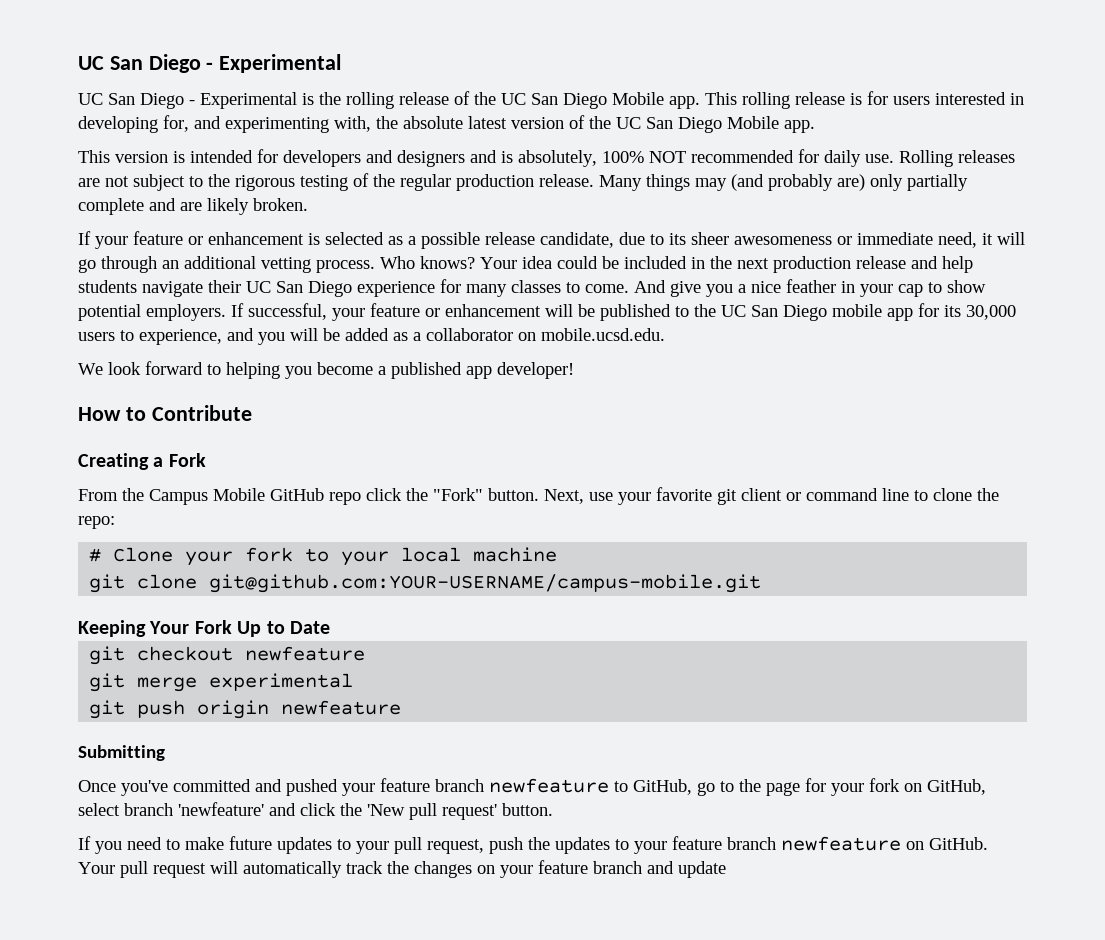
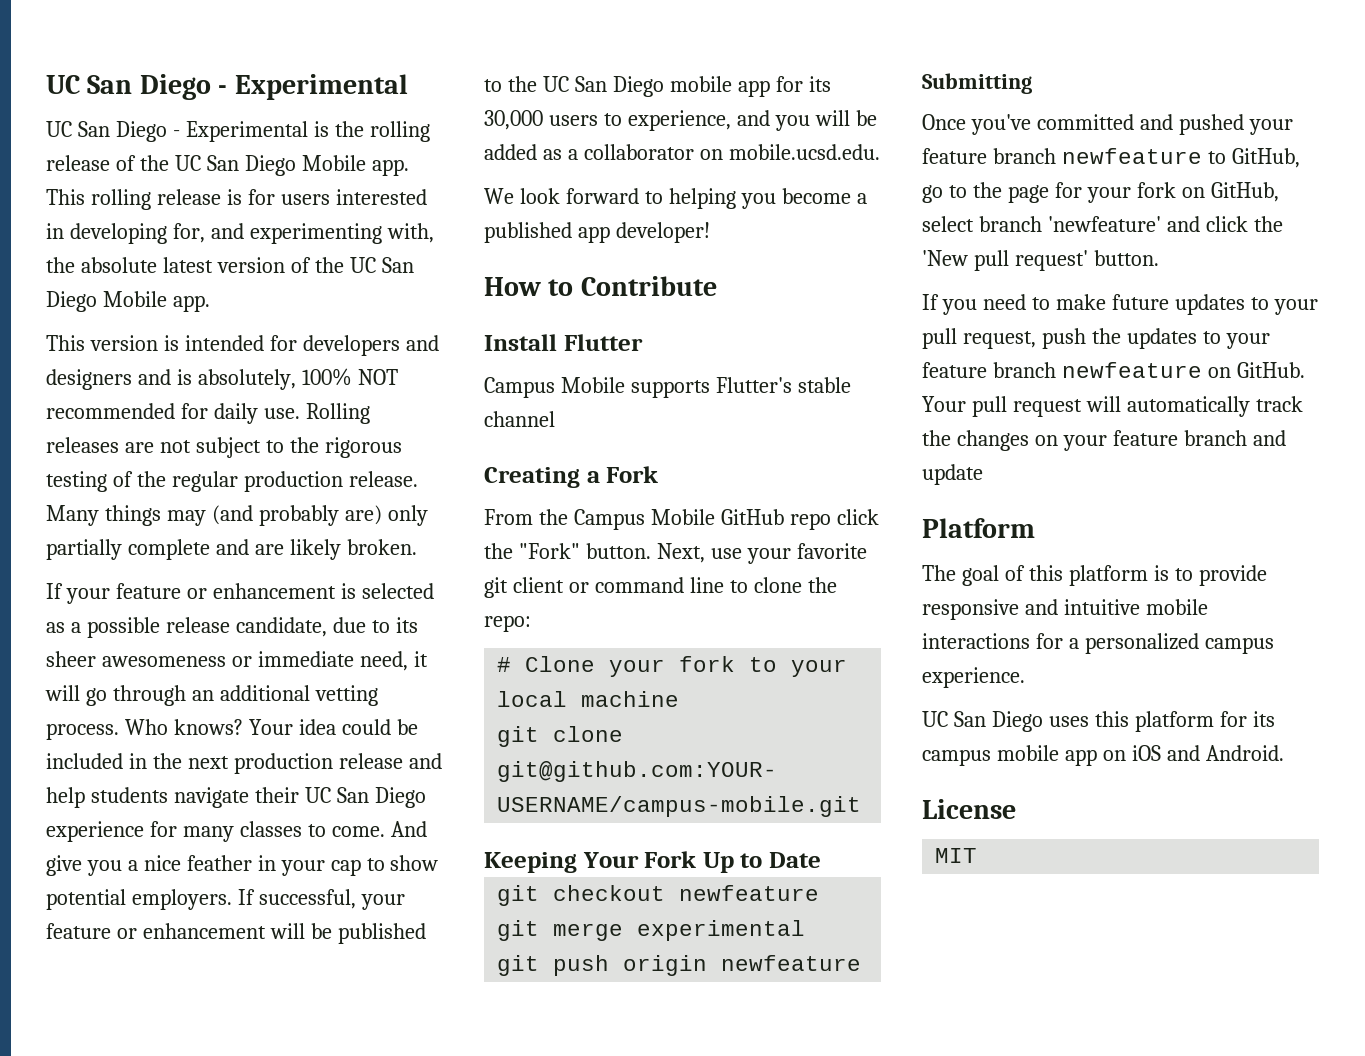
+ Install Flutter
+ Campus Mobile supports Flutter's stable channel
+ Platform
+ The goal of this platform is to provide responsive and intuitive mobile interactions for a personalized campus experience.
+ UC San Diego uses this platform for its campus mobile app on iOS and Android.
+ License
+ MIT

